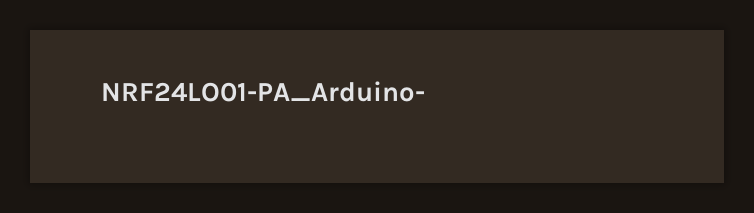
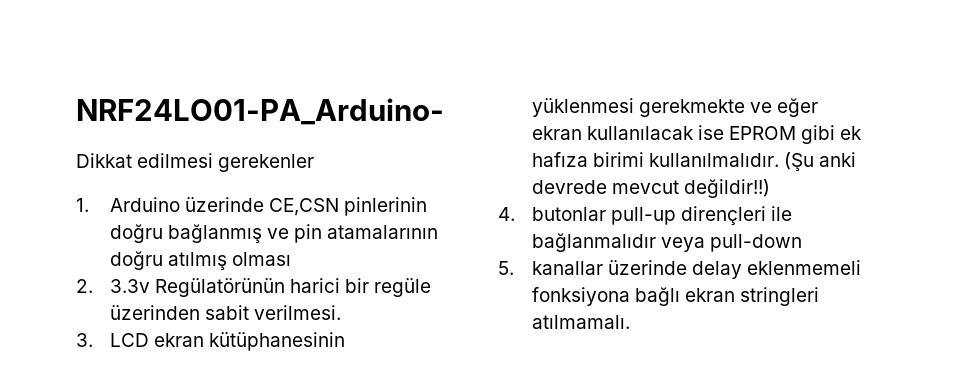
+ Dikkat edilmesi gerekenler
+ 1. Arduino üzerinde CE,CSN pinlerinin doğru bağlanmış ve pin atamalarının doğru atılmış olması
+ 2. 3.3v Regülatörünün harici bir regüle üzerinden sabit verilmesi.
+ 3. LCD ekran kütüphanesinin yüklenmesi gerekmekte ve eğer ekran kullanılacak ise EPROM gibi ek hafıza birimi kullanılmalıdır. (Şu anki devrede mevcut değildir!!)
+ 4. butonlar pull-up dirençleri ile bağlanmalıdır veya pull-down
+ 5. kanallar üzerinde delay eklenmemeli fonksiyona bağlı ekran stringleri atılmamalı.

